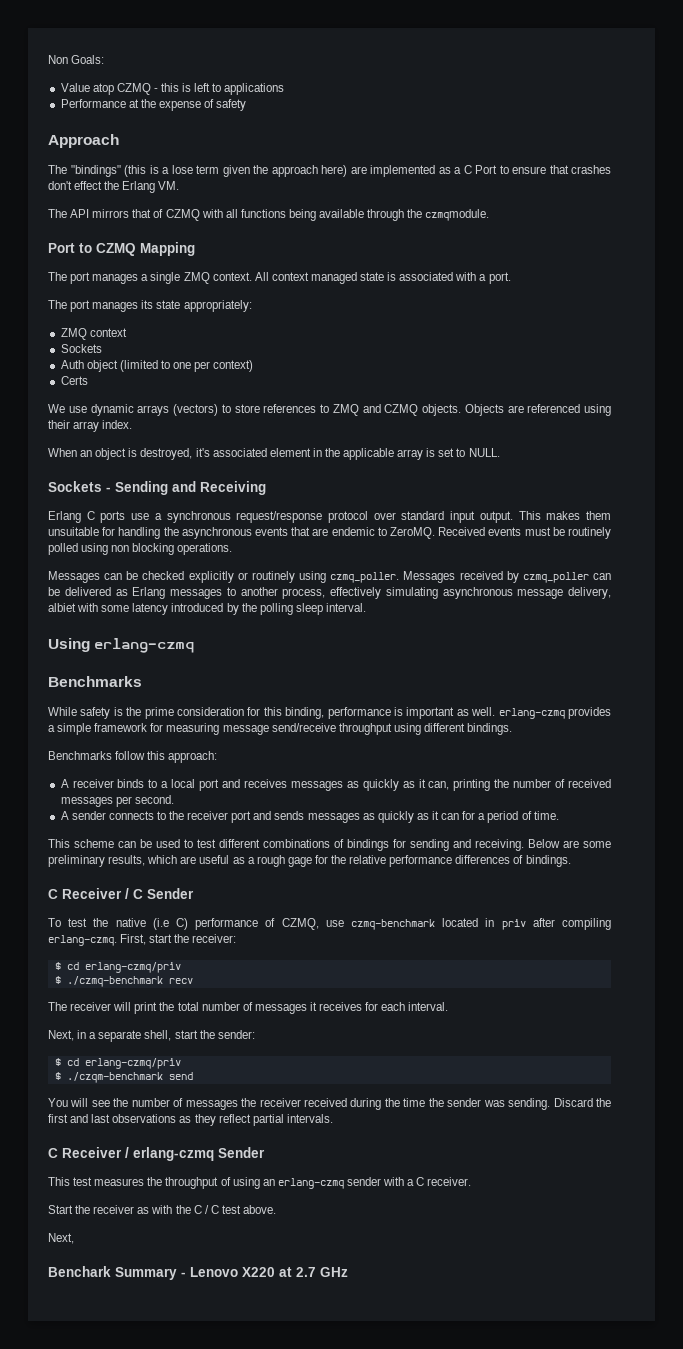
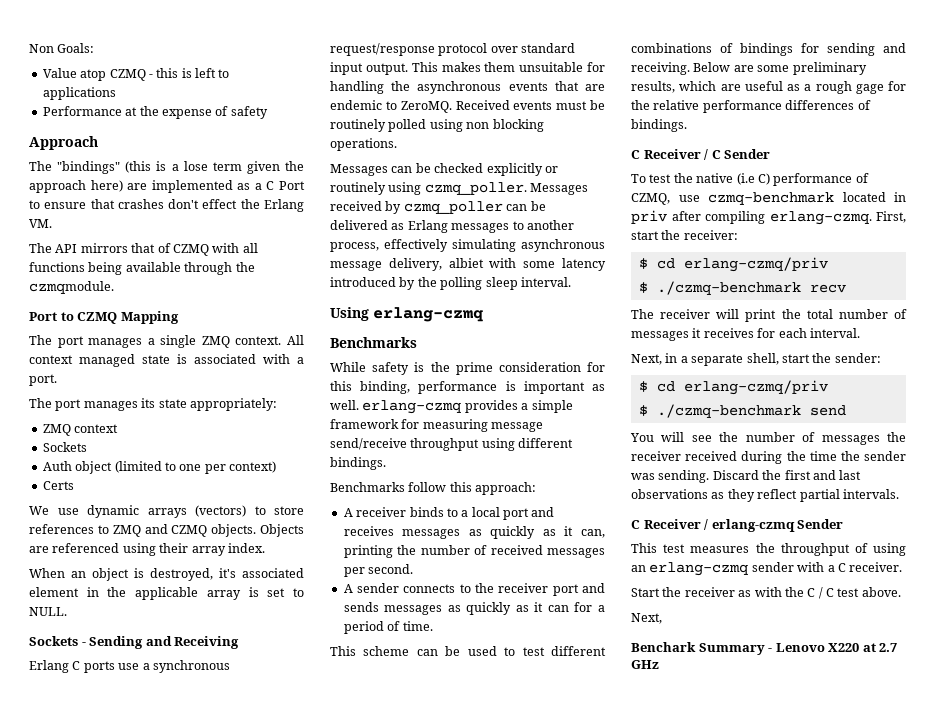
- $ ./czqm-benchmark send
+ $ ./czmq-benchmark send

